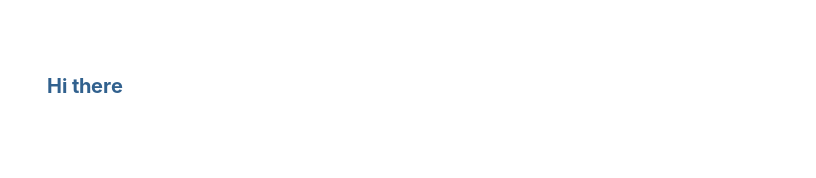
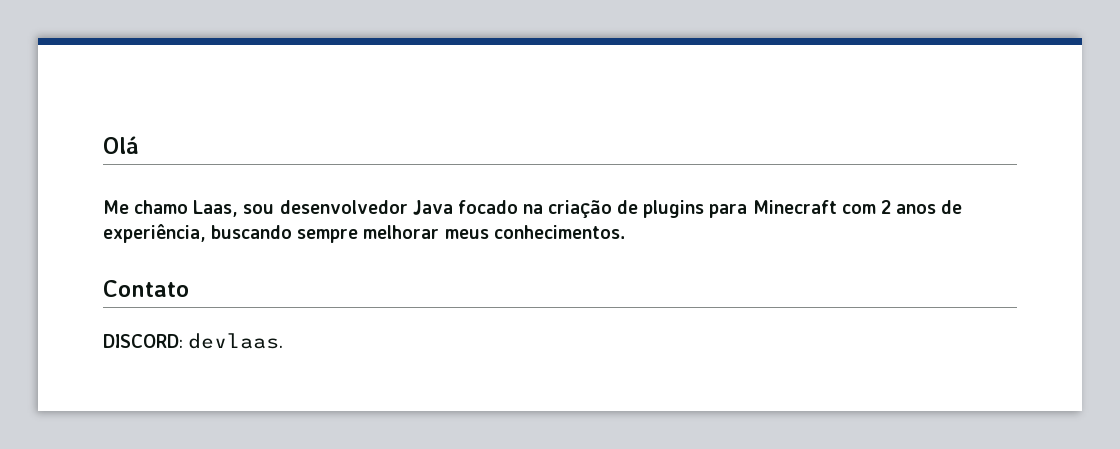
- Hi there
+ Olá
+ Me chamo Laas, sou desenvolvedor Java focado na criação de plugins para Minecraft com 2 anos de experiência, buscando sempre melhorar meus conhecimentos.
+ Contato
+ DISCORD: devlaas.

